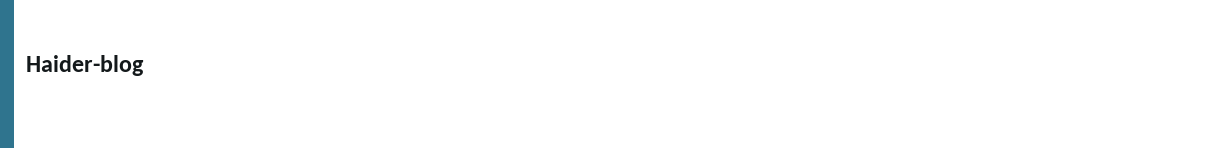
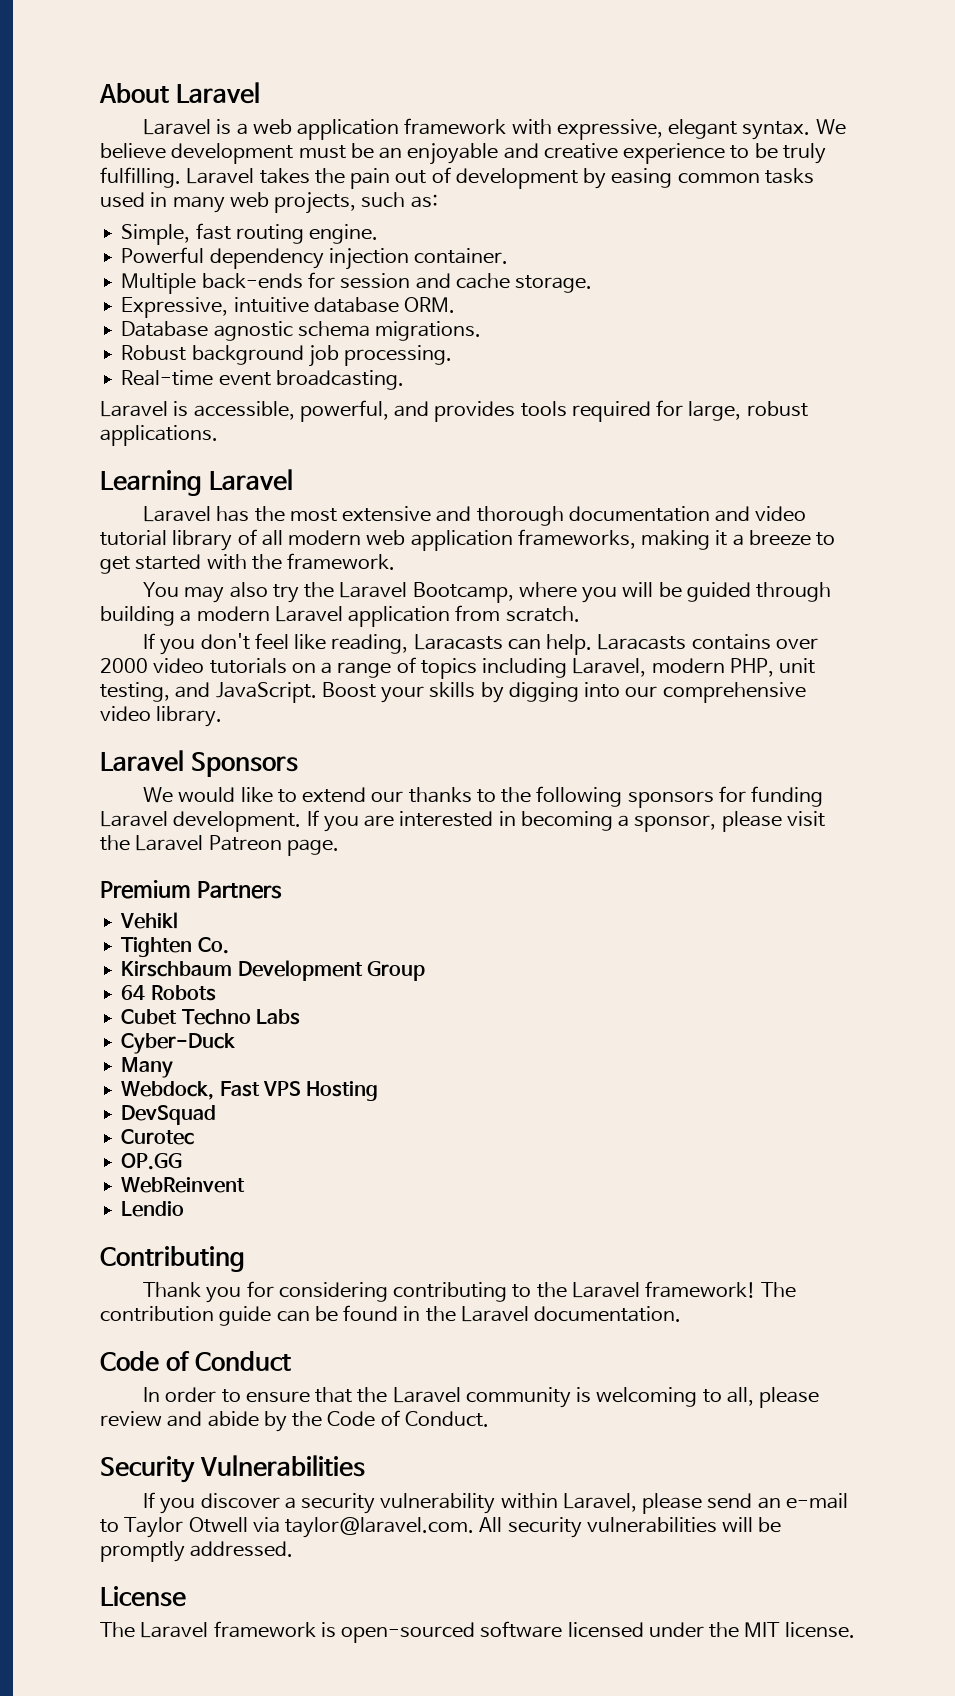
- Haider-blog
+ About Laravel
+ Laravel is a web application framework with expressive, elegant syntax. We believe development must be an enjoyable and creative experience to be truly fulfilling. Laravel takes the pain out of development by easing common tasks used in many web projects, such as:
+ Simple, fast routing engine.
+ Powerful dependency injection container.
+ Multiple back-ends for session and cache storage.
+ Expressive, intuitive database ORM.
+ Database agnostic schema migrations.
+ Robust background job processing.
+ Real-time event broadcasting.
+ Laravel is accessible, powerful, and provides tools required for large, robust applications.
+ Learning Laravel
+ Laravel has the most extensive and thorough documentation and video tutorial library of all modern web application frameworks, making it a breeze to get started with the framework.
+ You may also try the Laravel Bootcamp, where you will be guided through building a modern Laravel application from scratch.
+ If you don't feel like reading, Laracasts can help. Laracasts contains over 2000 video tutorials on a range of topics including Laravel, modern PHP, unit testing, and JavaScript. Boost your skills by digging into our comprehensive video library.
+ Laravel Sponsors
+ We would like to extend our thanks to the following sponsors for funding Laravel development. If you are interested in becoming a sponsor, please visit the Laravel Patreon page.
+ Premium Partners
+ Vehikl
+ Tighten Co.
+ Kirschbaum Development Group
+ 64 Robots
+ Cubet Techno Labs
+ Cyber-Duck
+ Many
+ Webdock, Fast VPS Hosting
+ DevSquad
+ Curotec
+ OP.GG
+ WebReinvent
+ Lendio
+ Contributing
+ Thank you for considering contributing to the Laravel framework! The contribution guide can be found in the Laravel documentation.
+ Code of Conduct
+ In order to ensure that the Laravel community is welcoming to all, please review and abide by the Code of Conduct.
+ Security Vulnerabilities
+ If you discover a security vulnerability within Laravel, please send an e-mail to Taylor Otwell via taylor@laravel.com. All security vulnerabilities will be promptly addressed.
+ License
+ The Laravel framework is open-sourced software licensed under the MIT license.

